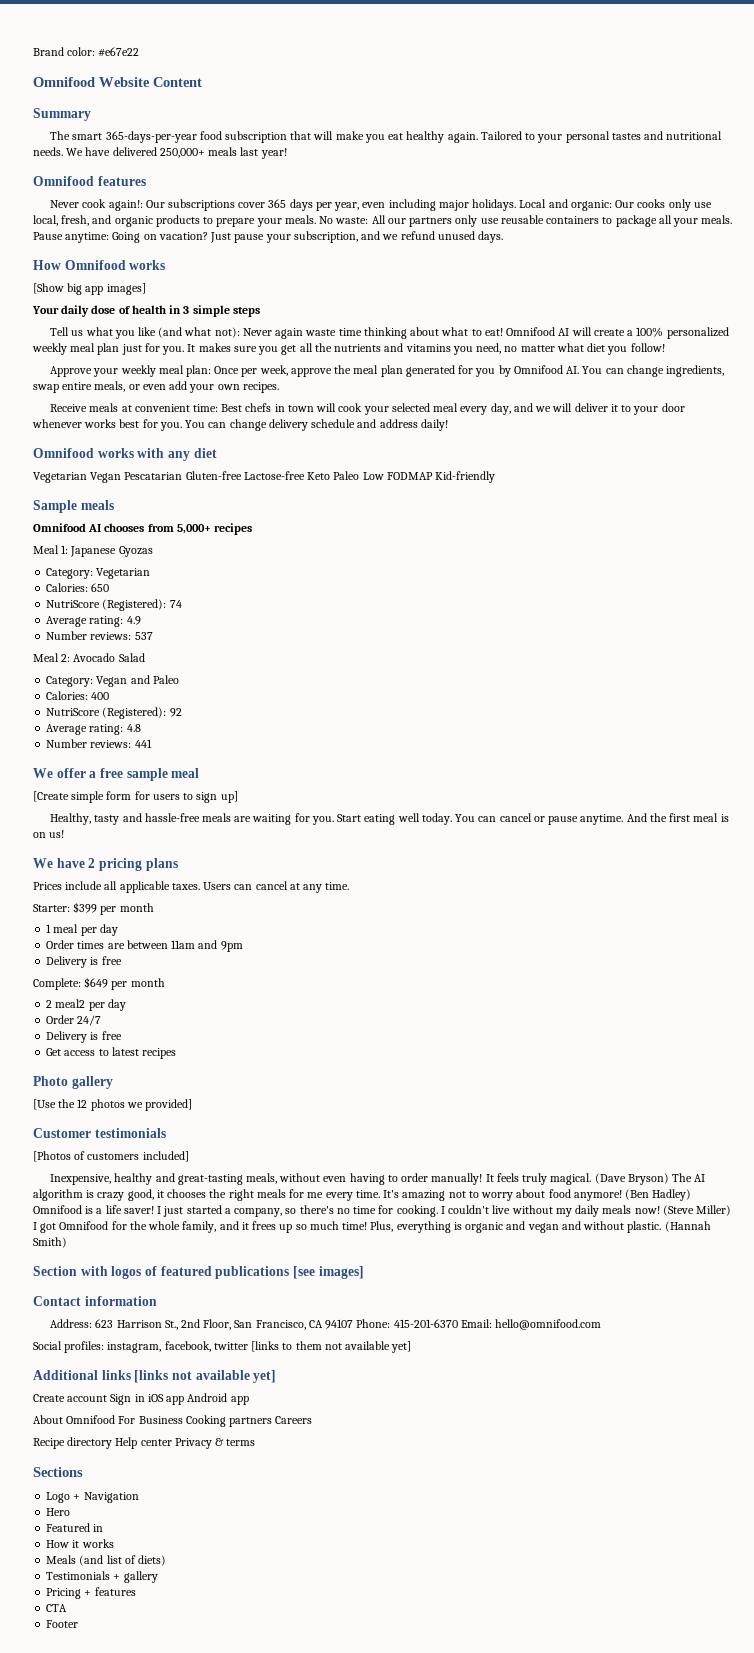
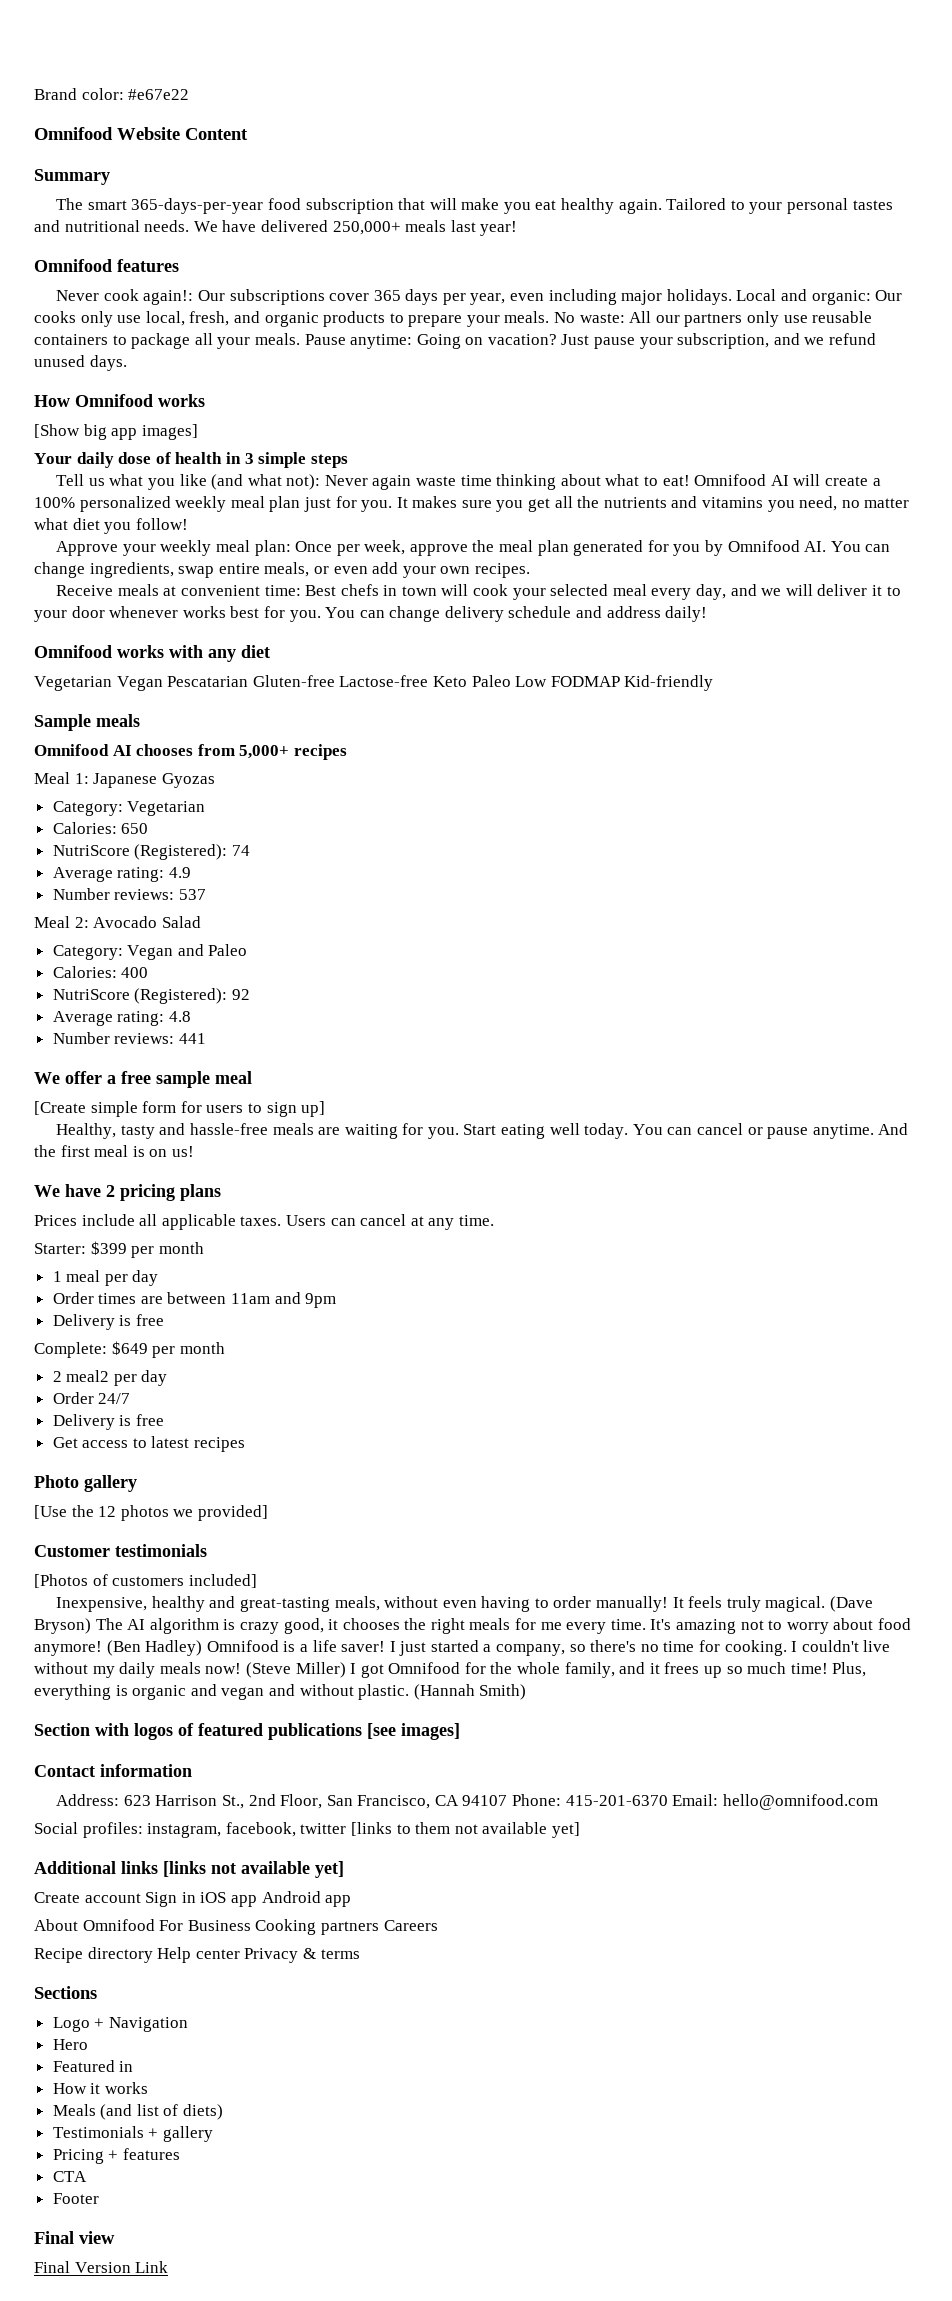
+ Final view
+ Final Version Link

